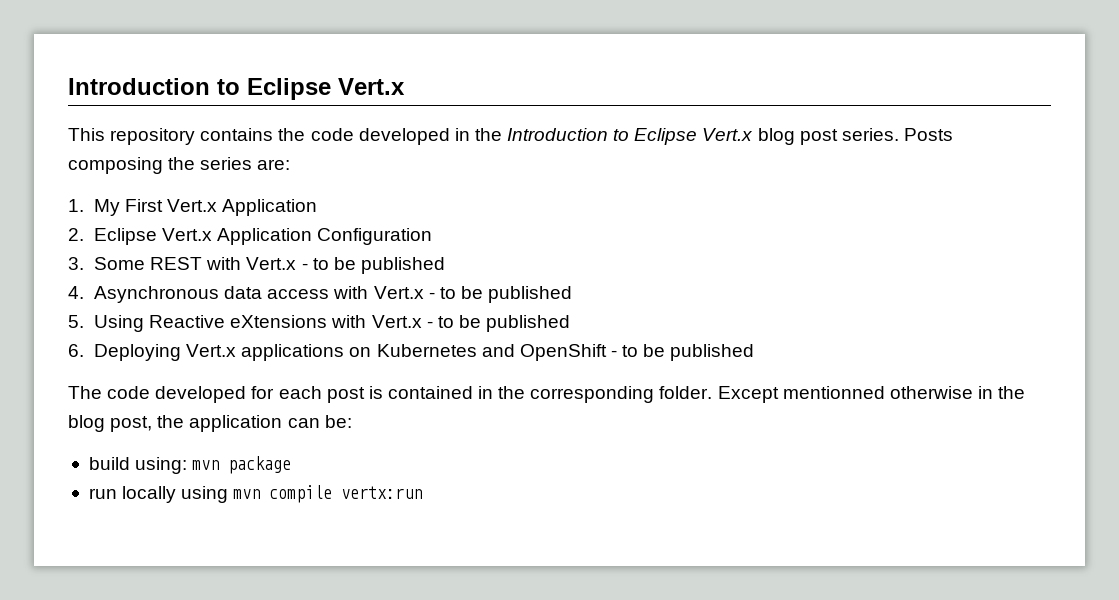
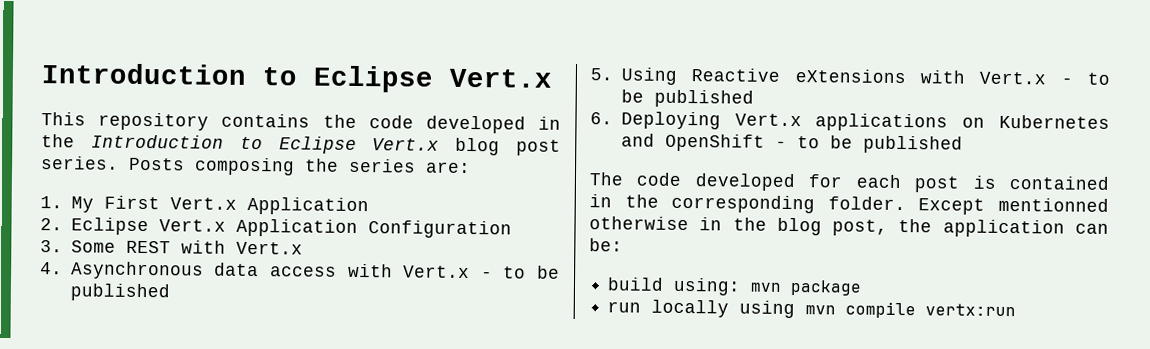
- 3. Some REST with Vert.x - to be published
+ 3. Some REST with Vert.x

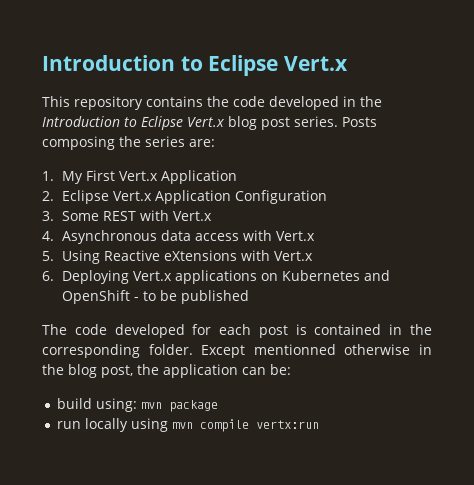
- 4. Asynchronous data access with Vert.x - to be published
+ 4. Asynchronous data access with Vert.x
- 5. Using Reactive eXtensions with Vert.x - to be published
+ 5. Using Reactive eXtensions with Vert.x

